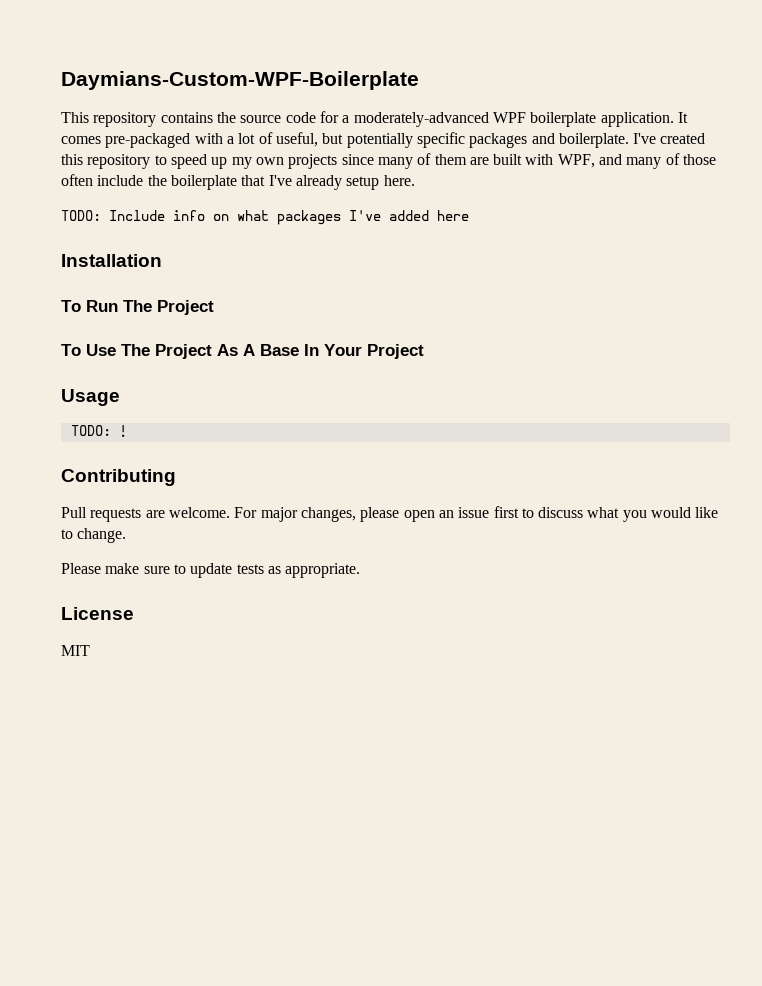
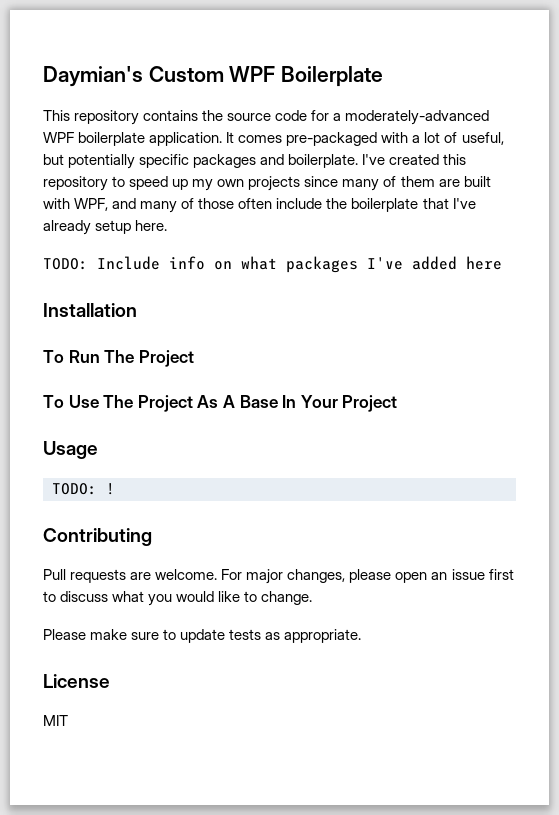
- Daymians-Custom-WPF-Boilerplate
+ Daymian's Custom WPF Boilerplate

